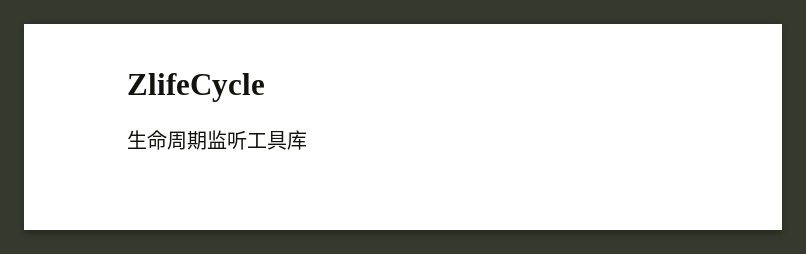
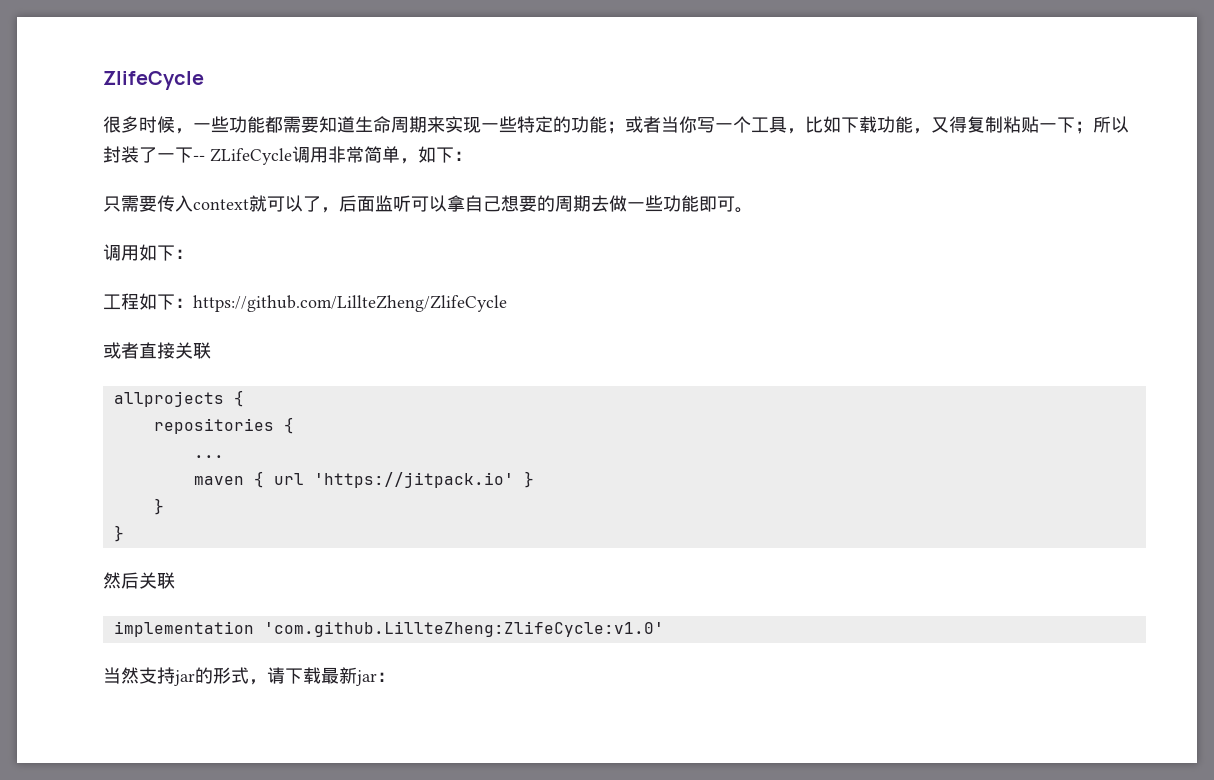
- 生命周期监听工具库
+ 很多时候，一些功能都需要知道生命周期来实现一些特定的功能；或者当你写一个工具，比如下载功能，又得复制粘贴一下；所以封装了一下-- ZLifeCycle调用非常简单，如下：
+ 只需要传入context就可以了，后面监听可以拿自己想要的周期去做一些功能即可。
+ 调用如下：
+ 工程如下：https://github.com/LillteZheng/ZlifeCycle
+ 或者直接关联
+ allprojects {
+ repositories {
+ ...
+ maven { url 'https://jitpack.io' }
+ }
+ }
+ 然后关联
+ implementation 'com.github.LillteZheng:ZlifeCycle:v1.0'
+ 当然支持jar的形式，请下载最新jar：

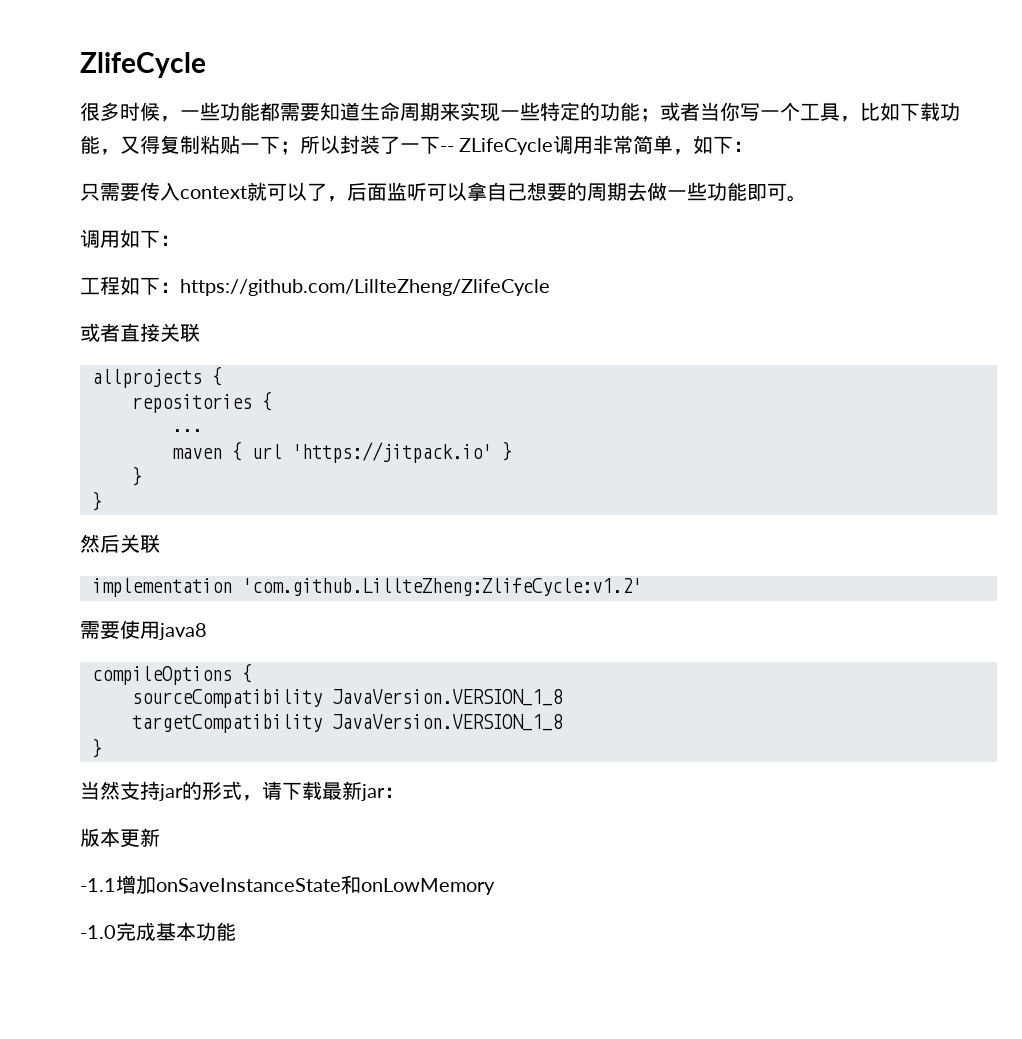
- implementation 'com.github.LillteZheng:ZlifeCycle:v1.0'
+ implementation 'com.github.LillteZheng:ZlifeCycle:v1.2'
+ 需要使用java8
+ compileOptions {
+ sourceCompatibility JavaVersion.VERSION_1_8
+ targetCompatibility JavaVersion.VERSION_1_8
+ }
+ 版本更新
+ -1.1增加onSaveInstanceState和onLowMemory
+ -1.0完成基本功能

